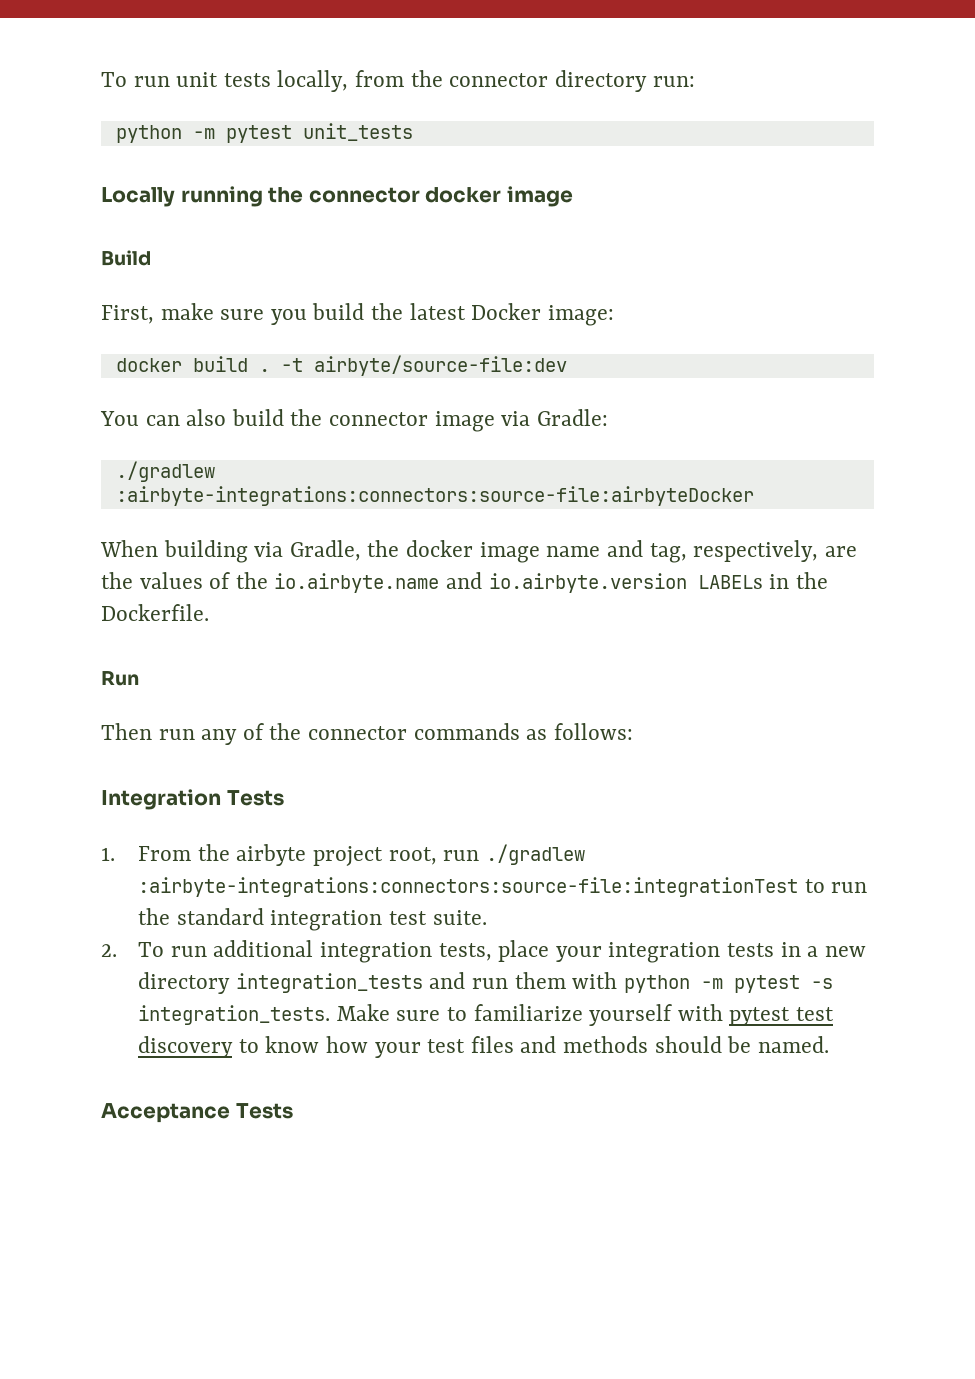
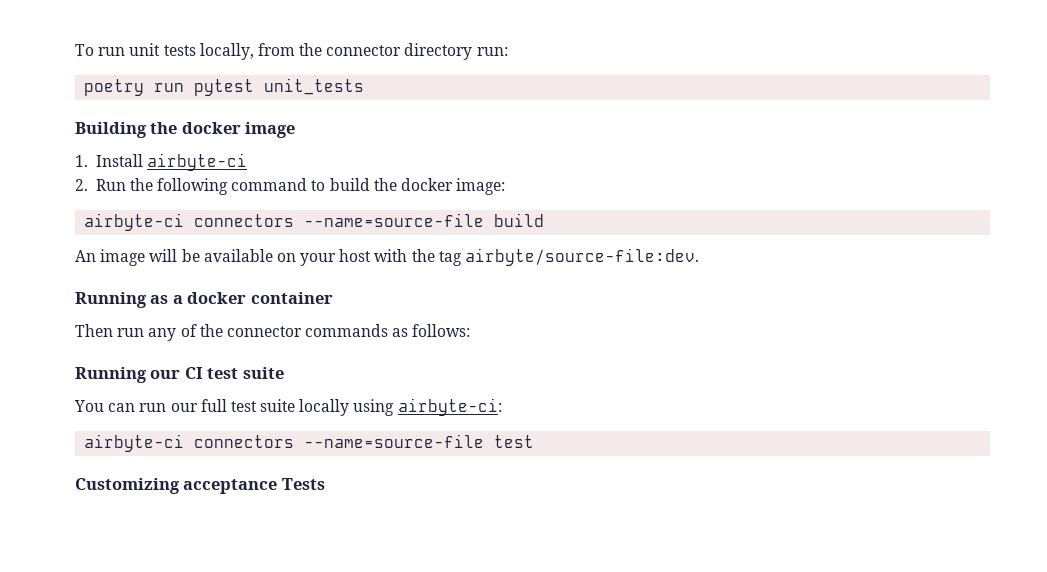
- python -m pytest unit_tests
+ poetry run pytest unit_tests
- Locally running the connector docker image
- Build
- First, make sure you build the latest Docker image:
- docker build . -t airbyte/source-file:dev
- You can also build the connector image via Gradle:
- ./gradlew :airbyte-integrations:connectors:source-file:airbyteDocker
- When building via Gradle, the docker image name and tag, respectively, are the values of the io.airbyte.name and io.airbyte.version LABELs in the Dockerfile.
- Run
+ Building the docker image
+ 1. Install airbyte-ci
+ 2. Run the following command to build the docker image:
+ airbyte-ci connectors --name=source-file build
+ An image will be available on your host with the tag airbyte/source-file:dev.
+ Running as a docker container
- Integration Tests
- 1. From the airbyte project root, run ./gradlew :airbyte-integrations:connectors:source-file:integrationTest to run the standard integration test suite.
- 2. To run additional integration tests, place your integration tests in a new directory integration_tests and run them with python -m pytest -s integration_tests. Make sure to familiarize yourself with pytest test discovery to know how your test files and methods should be named.
- Acceptance Tests
+ Running our CI test suite
+ You can run our full test suite locally using airbyte-ci:
+ airbyte-ci connectors --name=source-file test
+ Customizing acceptance Tests

